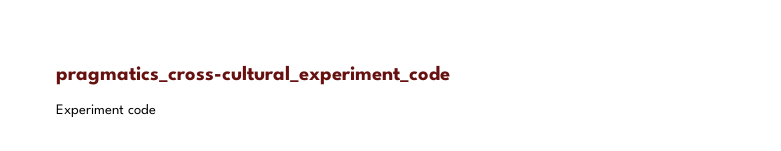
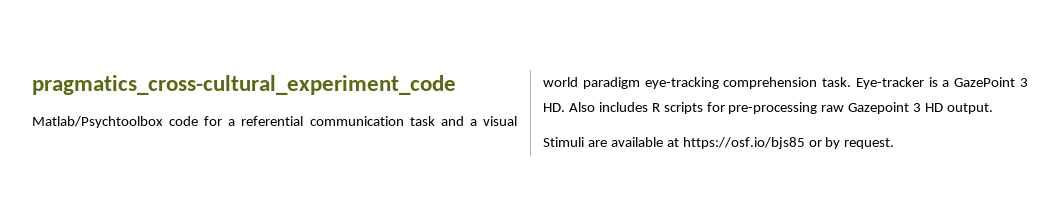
- Experiment code
+ Matlab/Psychtoolbox code for a referential communication task and a visual world paradigm eye-tracking comprehension task. Eye-tracker is a GazePoint 3 HD. Also includes R scripts for pre-processing raw Gazepoint 3 HD output.
+ Stimuli are available at https://osf.io/bjs85 or by request.

